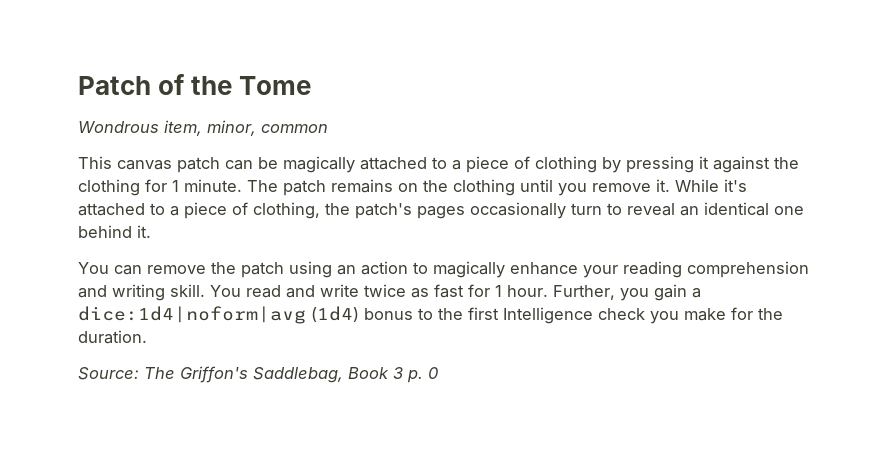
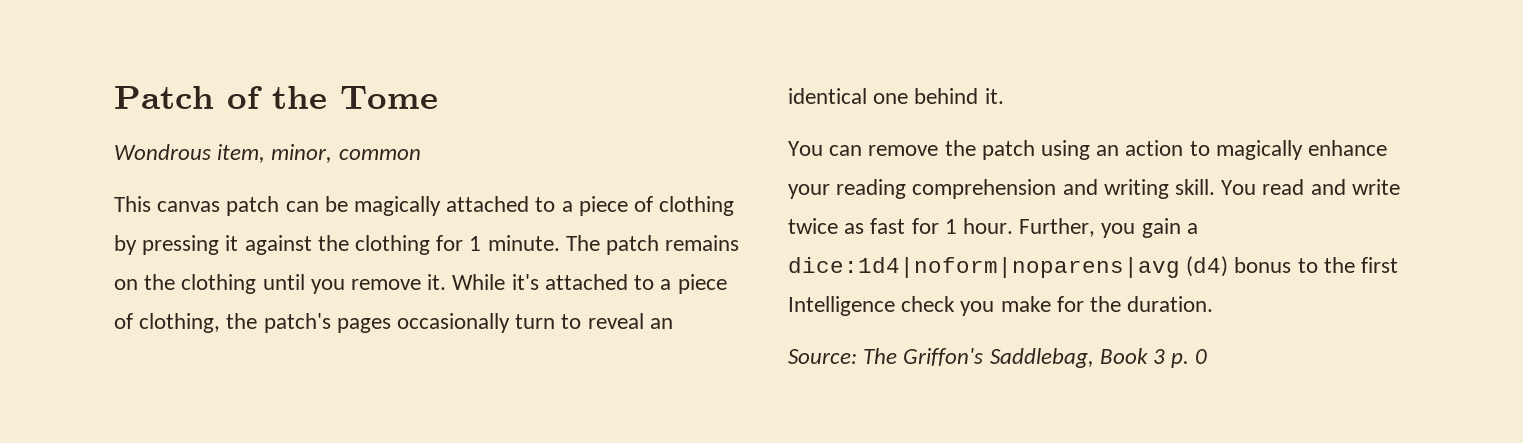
- Further, you gain a dice:1d4|noform|avg (1d4) bonus to the first Intelligence check you make for the duration.
+ Further, you gain a dice:1d4|noform|noparens|avg (d4) bonus to the first Intelligence check you make for the duration.

